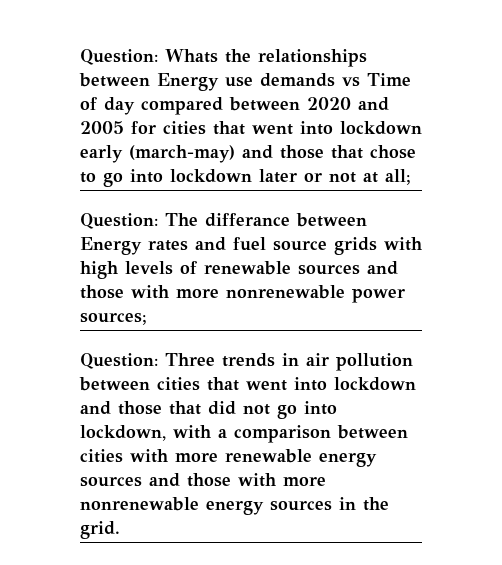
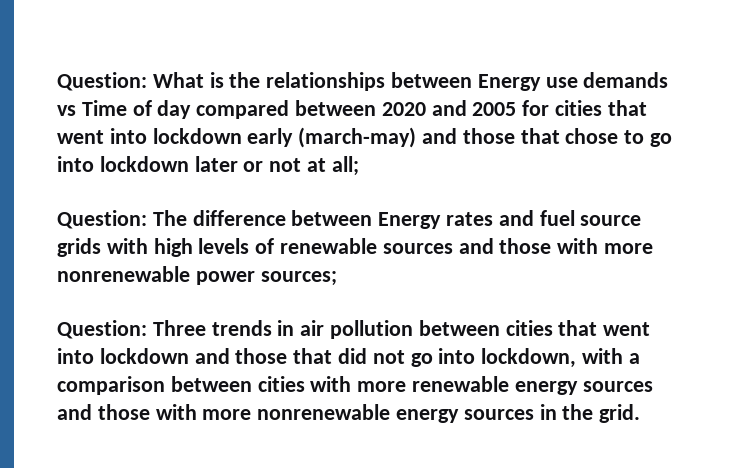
- Question: Whats the relationships between Energy use demands vs Time of day compared between 2020 and 2005 for cities that went into lockdown early (march-may) and those that chose to go into lockdown later or not at all;
+ Question: What is the relationships between Energy use demands vs Time of day compared between 2020 and 2005 for cities that went into lockdown early (march-may) and those that chose to go into lockdown later or not at all;
- Question: The differance between Energy rates and fuel source grids with high levels of renewable sources and those with more nonrenewable power sources;
+ Question: The difference between Energy rates and fuel source grids with high levels of renewable sources and those with more nonrenewable power sources;

